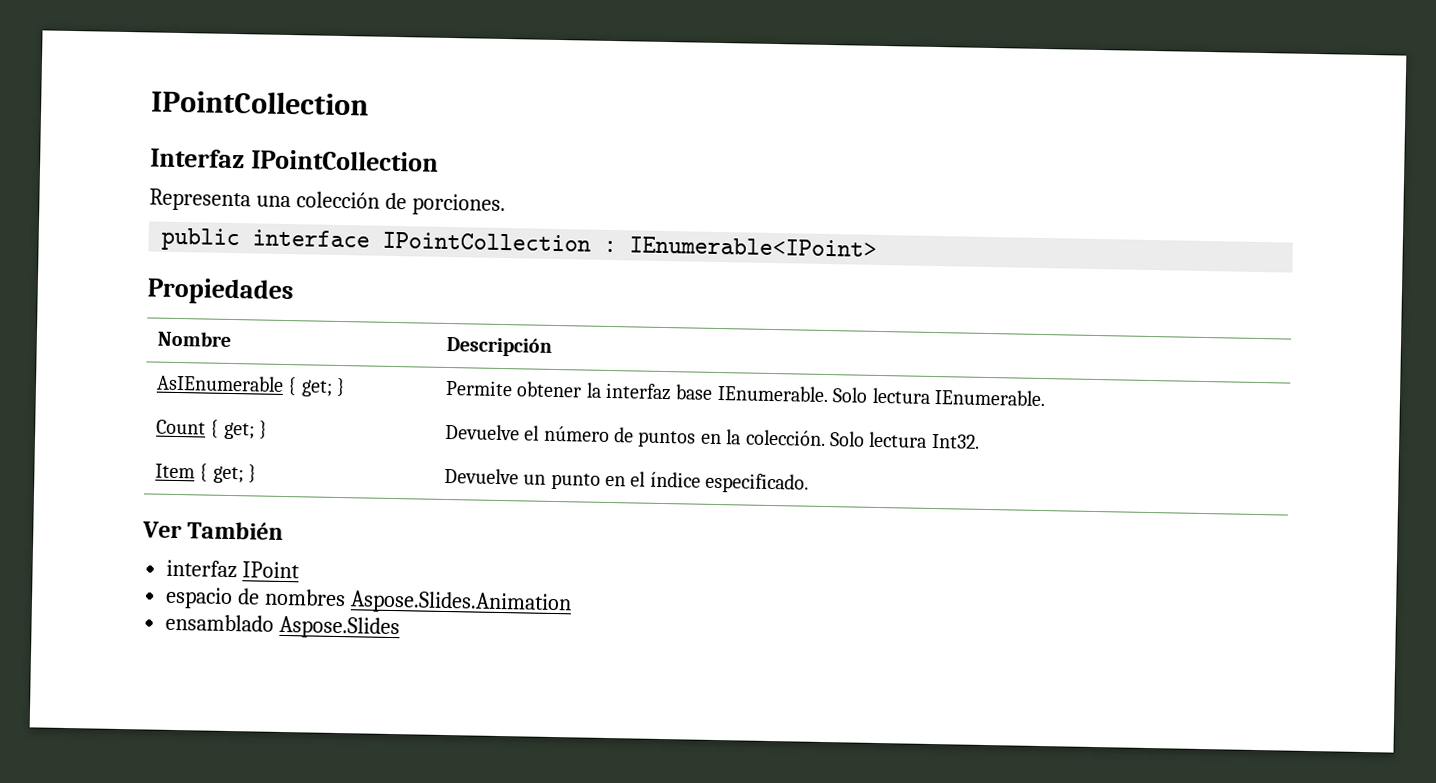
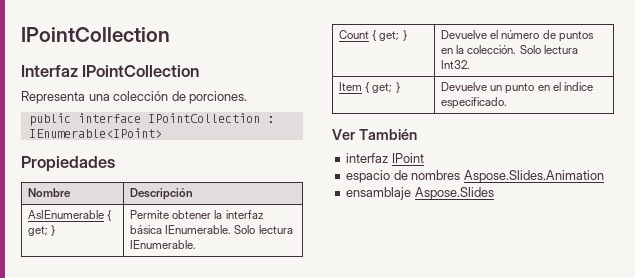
- AsIEnumerable { get; } | Permite obtener la interfaz base IEnumerable. Solo lectura IEnumerable.
+ AsIEnumerable { get; } | Permite obtener la interfaz básica IEnumerable. Solo lectura IEnumerable.
- ensamblado Aspose.Slides
+ ensamblaje Aspose.Slides

